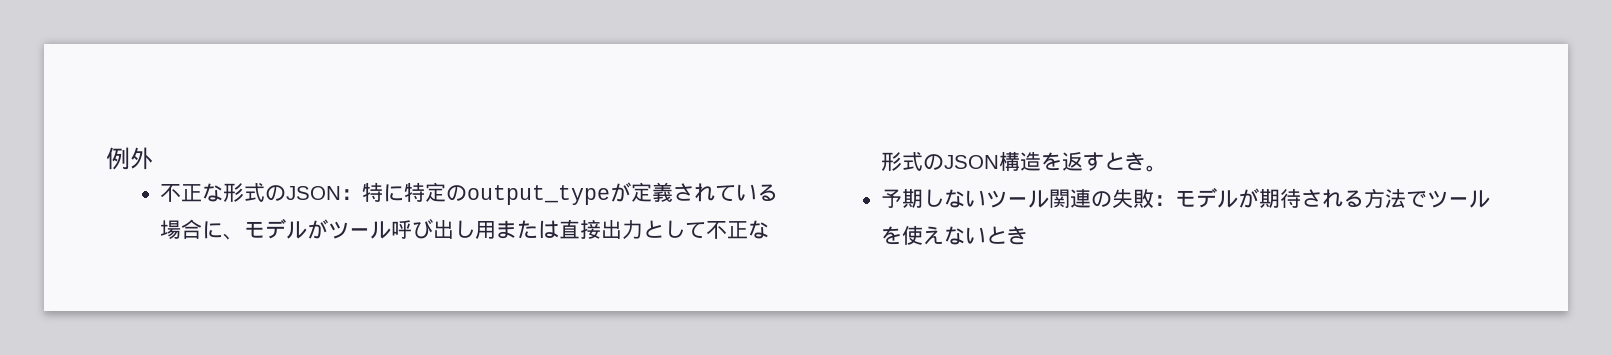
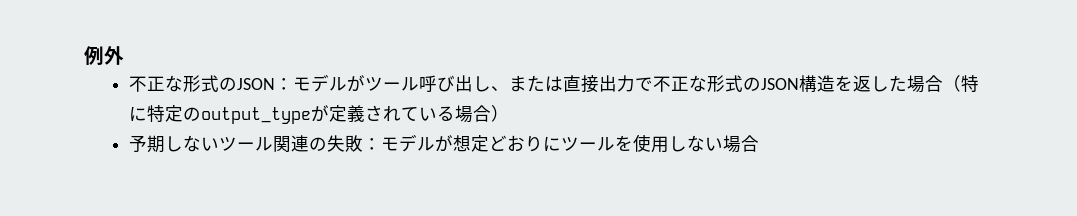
- 不正な形式のJSON：特に特定のoutput_typeが定義されている場合に、モデルがツール呼び出し用または直接出力として不正な形式のJSON構造を返すとき。
+ 不正な形式のJSON：モデルがツール呼び出し、または直接出力で不正な形式のJSON構造を返した場合（特に特定のoutput_typeが定義されている場合）
- 予期しないツール関連の失敗：モデルが期待される方法でツールを使えないとき
+ 予期しないツール関連の失敗：モデルが想定どおりにツールを使用しない場合

